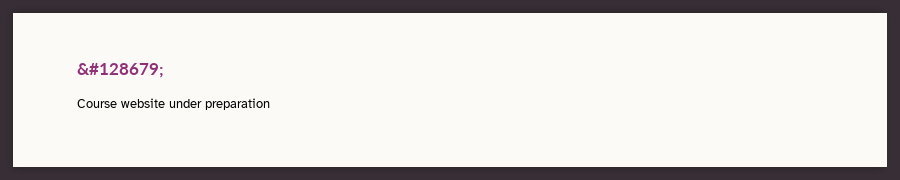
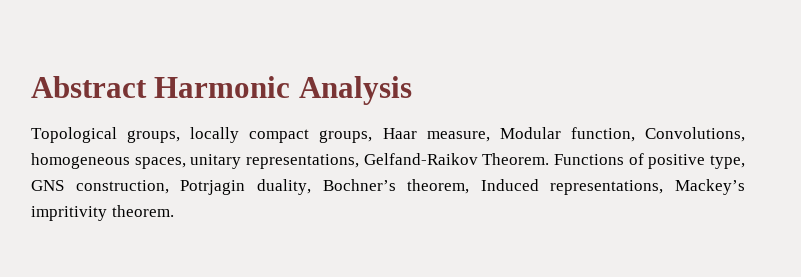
- &#128679;
- Course website under preparation
+ Abstract Harmonic Analysis
+ Topological groups, locally compact groups, Haar measure, Modular function, Convolutions, homogeneous spaces, unitary representations, Gelfand-Raikov Theorem. Functions of positive type, GNS construction, Potrjagin duality, Bochner’s theorem, Induced representations, Mackey’s impritivity theorem.

